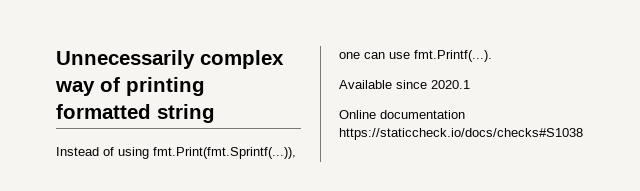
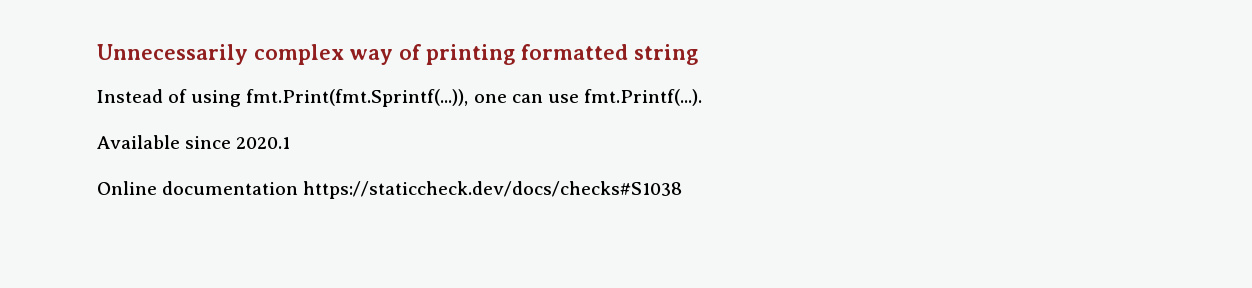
- Online documentation https://staticcheck.io/docs/checks#S1038
+ Online documentation https://staticcheck.dev/docs/checks#S1038

